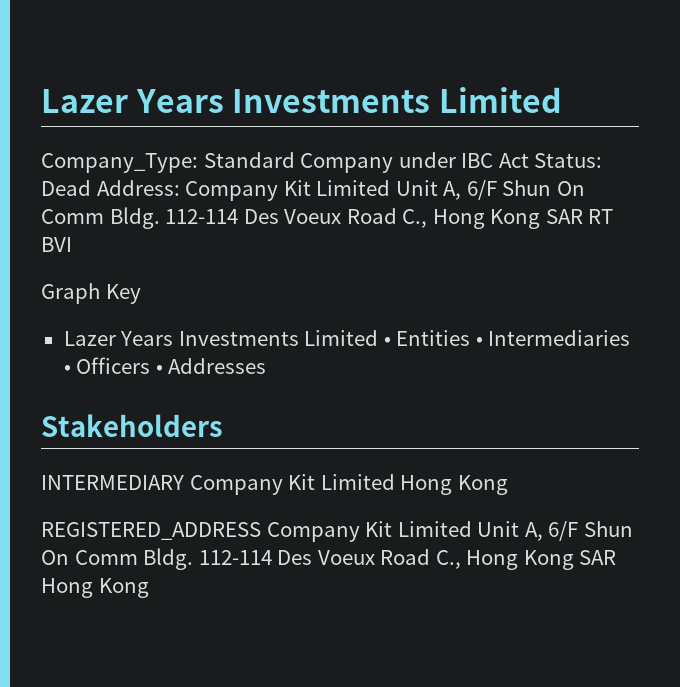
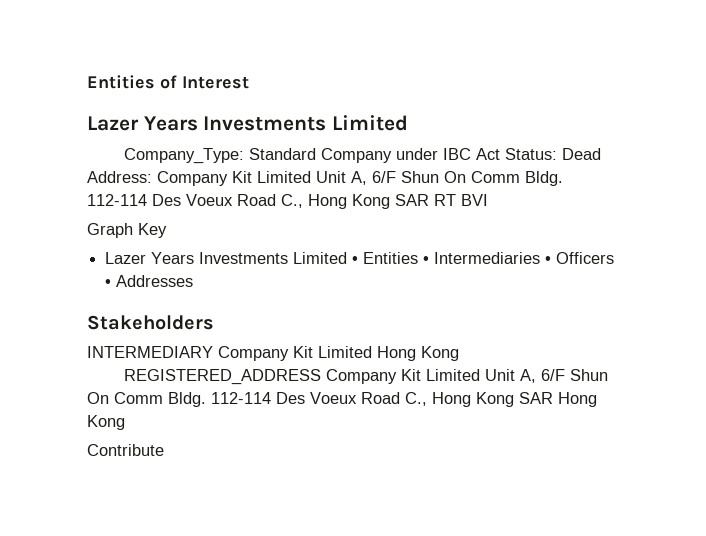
+ Entities of Interest
+ Contribute

